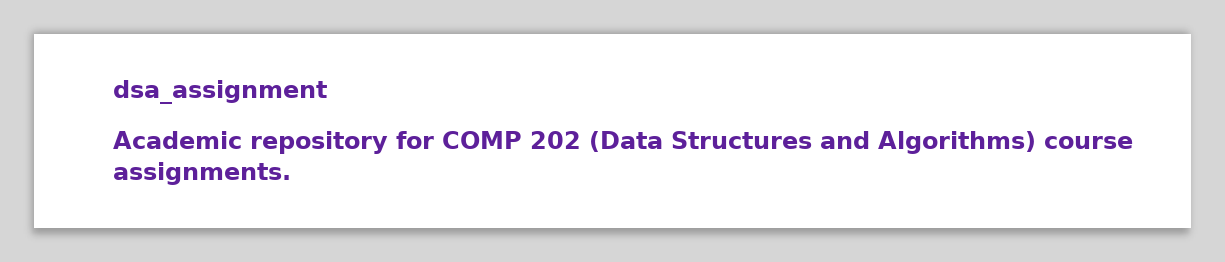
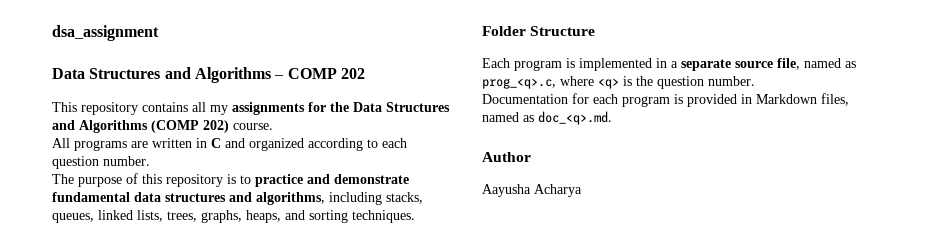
- Academic repository for COMP 202 (Data Structures and Algorithms) course assignments.
+ Data Structures and Algorithms – COMP 202
+ This repository contains all my assignments for the Data Structures and Algorithms (COMP 202) course.
+ All programs are written in C and organized according to each question number.
+ The purpose of this repository is to practice and demonstrate fundamental data structures and algorithms, including stacks, queues, linked lists, trees, graphs, heaps, and sorting techniques.
+ Folder Structure
+ Each program is implemented in a separate source file, named as prog_<q>.c, where <q> is the question number.
+ Documentation for each program is provided in Markdown files, named as doc_<q>.md.
+ Author
+ Aayusha Acharya

